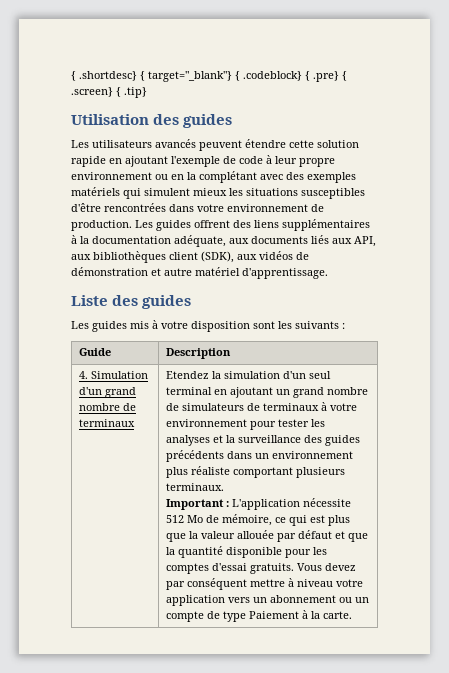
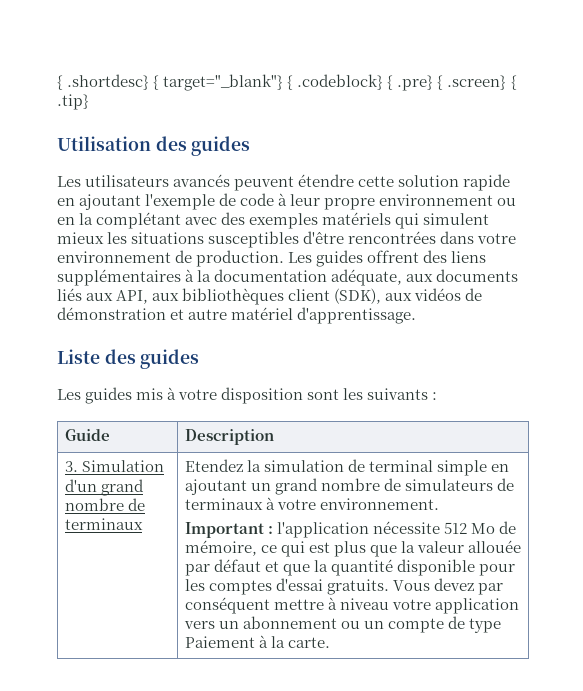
- 4. Simulation d'un grand nombre de terminaux
+ 3. Simulation d'un grand nombre de terminaux
- Etendez la simulation d'un seul terminal en ajoutant un grand nombre de simulateurs de terminaux à votre environnement pour tester les analyses et la surveillance des guides précédents dans un environnement plus réaliste comportant plusieurs terminaux.
+ Etendez la simulation de terminal simple en ajoutant un grand nombre de simulateurs de terminaux à votre environnement.
- Important : L'application nécessite 512 Mo de mémoire, ce qui est plus que la valeur allouée par défaut et que la quantité disponible pour les comptes d'essai gratuits.
+ Important : l'application nécessite 512 Mo de mémoire, ce qui est plus que la valeur allouée par défaut et que la quantité disponible pour les comptes d'essai gratuits.

